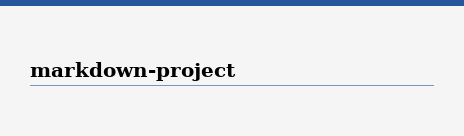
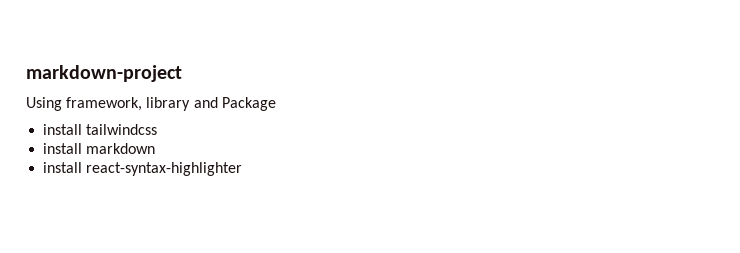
+ Using framework, library and Package
+ install tailwindcss
+ install markdown
+ install react-syntax-highlighter

